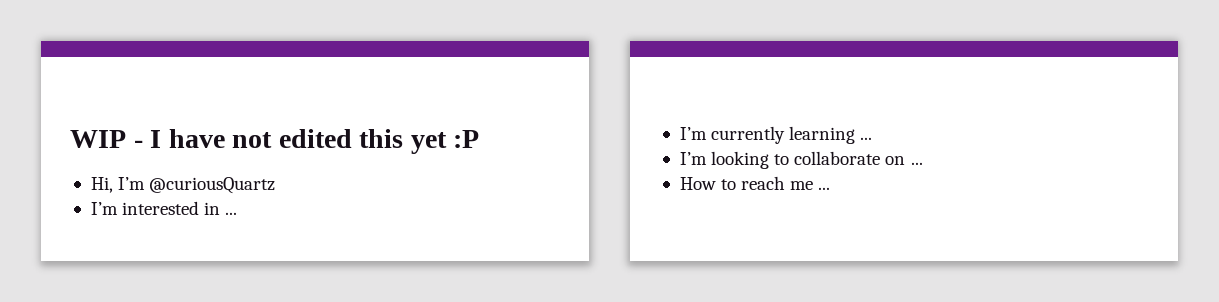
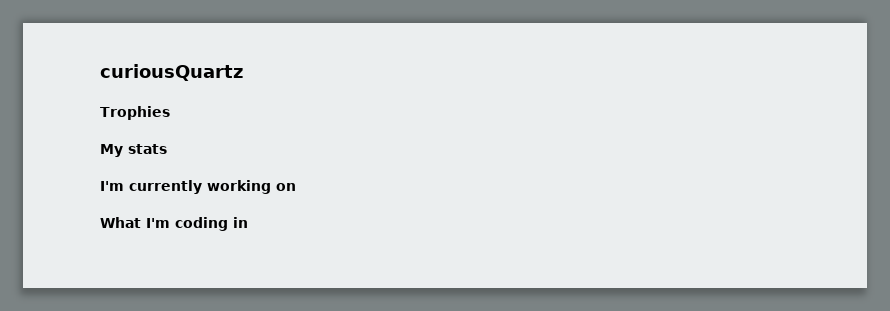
- WIP - I have not edited this yet :P
- Hi, I’m @curiousQuartz
- I’m interested in ...
- I’m currently learning ...
- I’m looking to collaborate on ...
- How to reach me ...
+ curiousQuartz
+ Trophies
+ My stats
+ I'm currently working on
+ What I'm coding in

